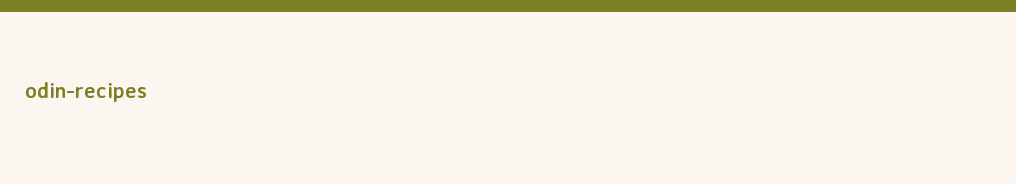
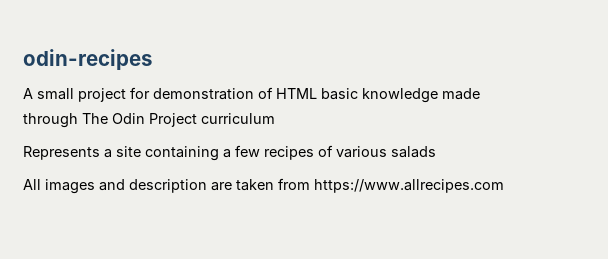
+ A small project for demonstration of HTML basic knowledge made through The Odin Project curriculum
+ Represents a site containing a few recipes of various salads
+ All images and description are taken from https://www.allrecipes.com

